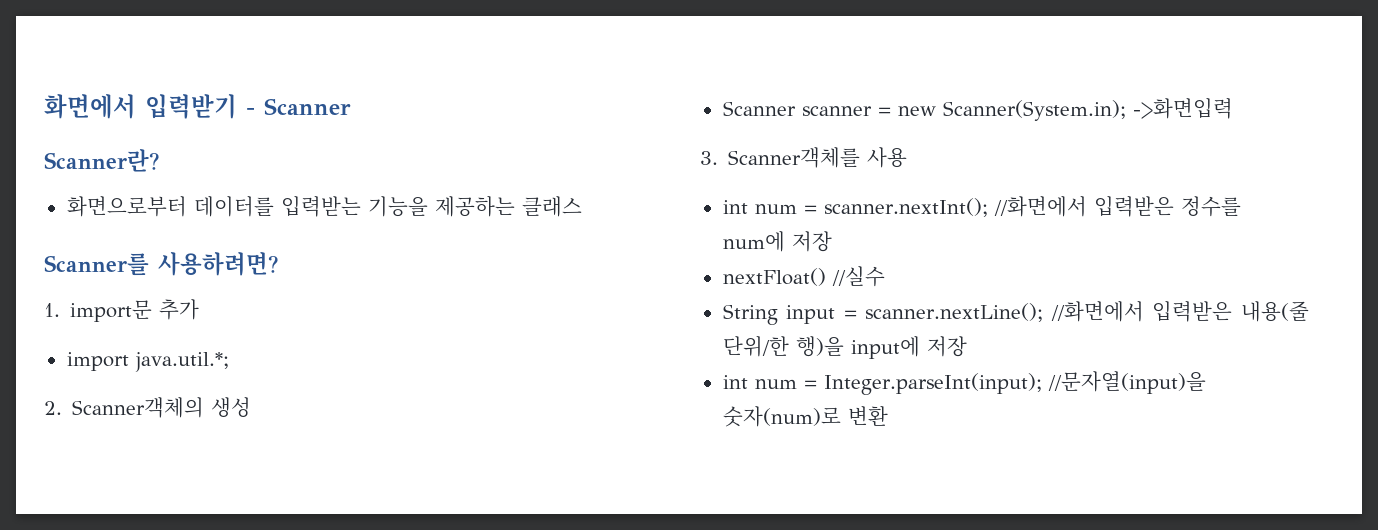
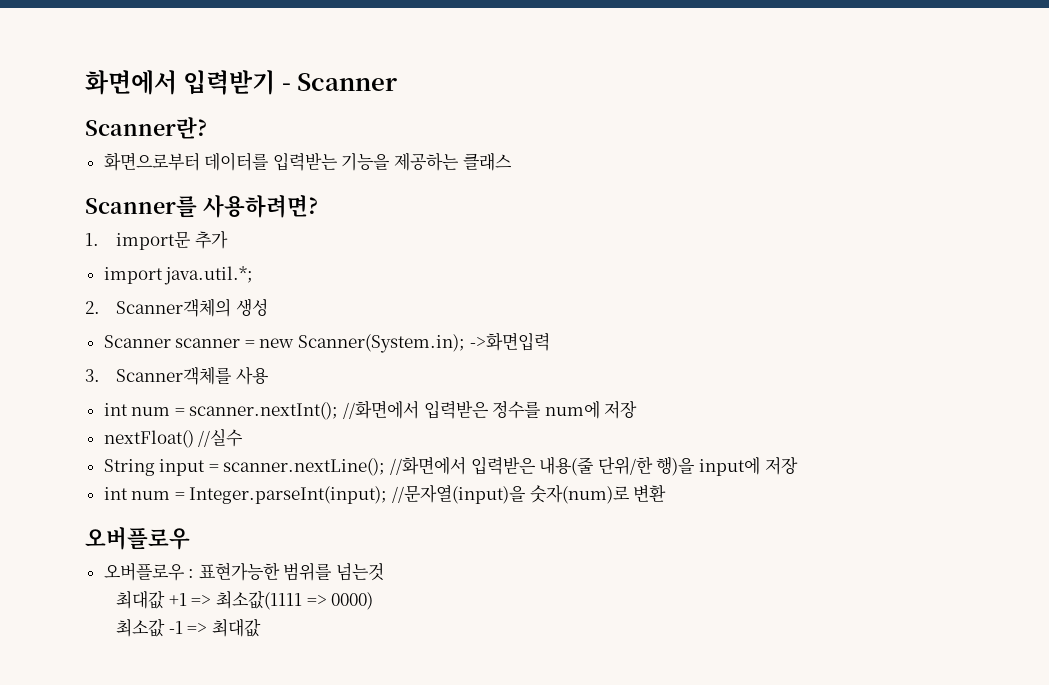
  int num = Integer.parseInt(input); //문자열(input)을 숫자(num)로 변환
+ 오버플로우
+ 오버플로우 : 표현가능한 범위를 넘는것
+ 최대값 +1 => 최소값(1111 => 0000)
+ 최소값 -1 => 최대값

